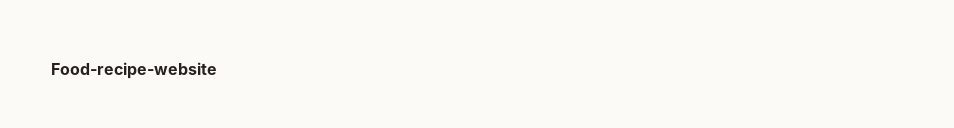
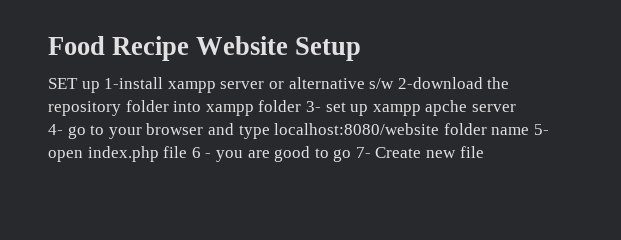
- Food-recipe-website
+ Food Recipe Website Setup
+ SET up 1-install xampp server or alternative s/w 2-download the repository folder into xampp folder 3- set up xampp apche server
+ 4- go to your browser and type localhost:8080/website folder name 5- open index.php file 6 - you are good to go 7- Create new file

